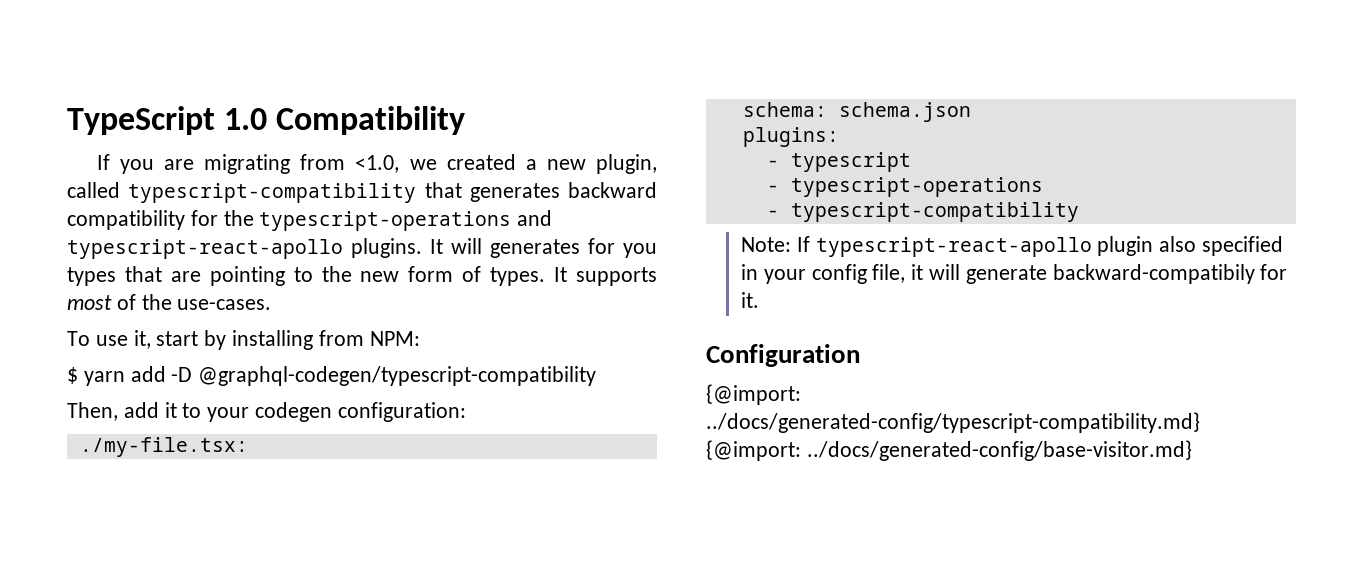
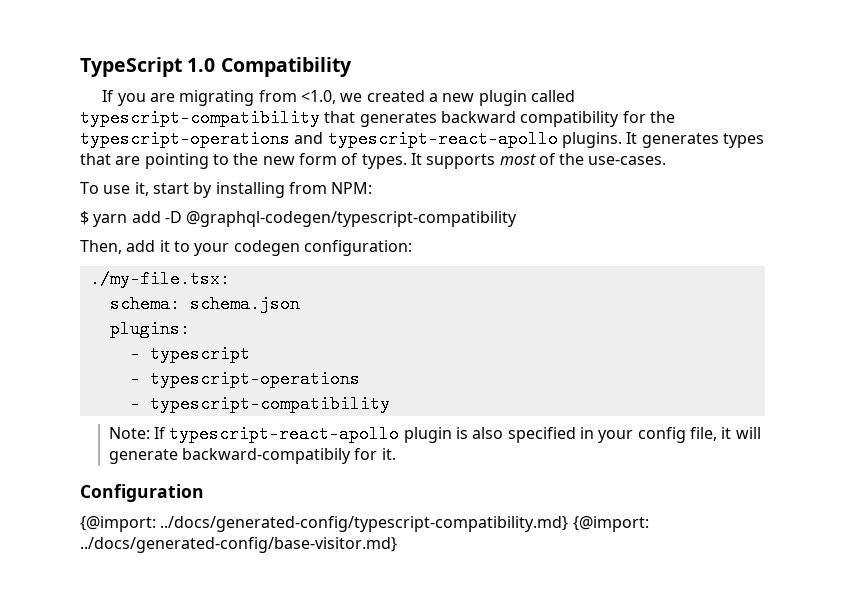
- If you are migrating from <1.0, we created a new plugin, called typescript-compatibility that generates backward compatibility for the typescript-operations and typescript-react-apollo plugins.
+ If you are migrating from <1.0, we created a new plugin called typescript-compatibility that generates backward compatibility for the typescript-operations and typescript-react-apollo plugins.
- It will generates for you types that are pointing to the new form of types.
+ It generates types that are pointing to the new form of types.
- Note: If typescript-react-apollo plugin also specified in your config file, it will generate backward-compatibily for it.
+ Note: If typescript-react-apollo plugin is also specified in your config file, it will generate backward-compatibily for it.

